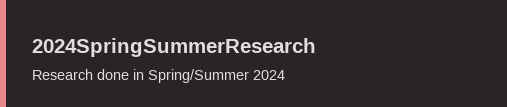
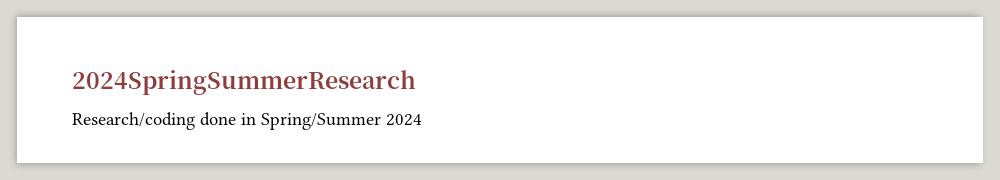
- Research done in Spring/Summer 2024
+ Research/coding done in Spring/Summer 2024

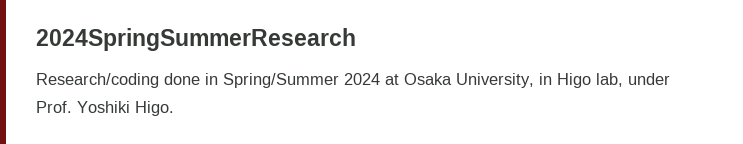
- Research/coding done in Spring/Summer 2024
+ Research/coding done in Spring/Summer 2024 at Osaka University, in Higo lab, under Prof. Yoshiki Higo.

